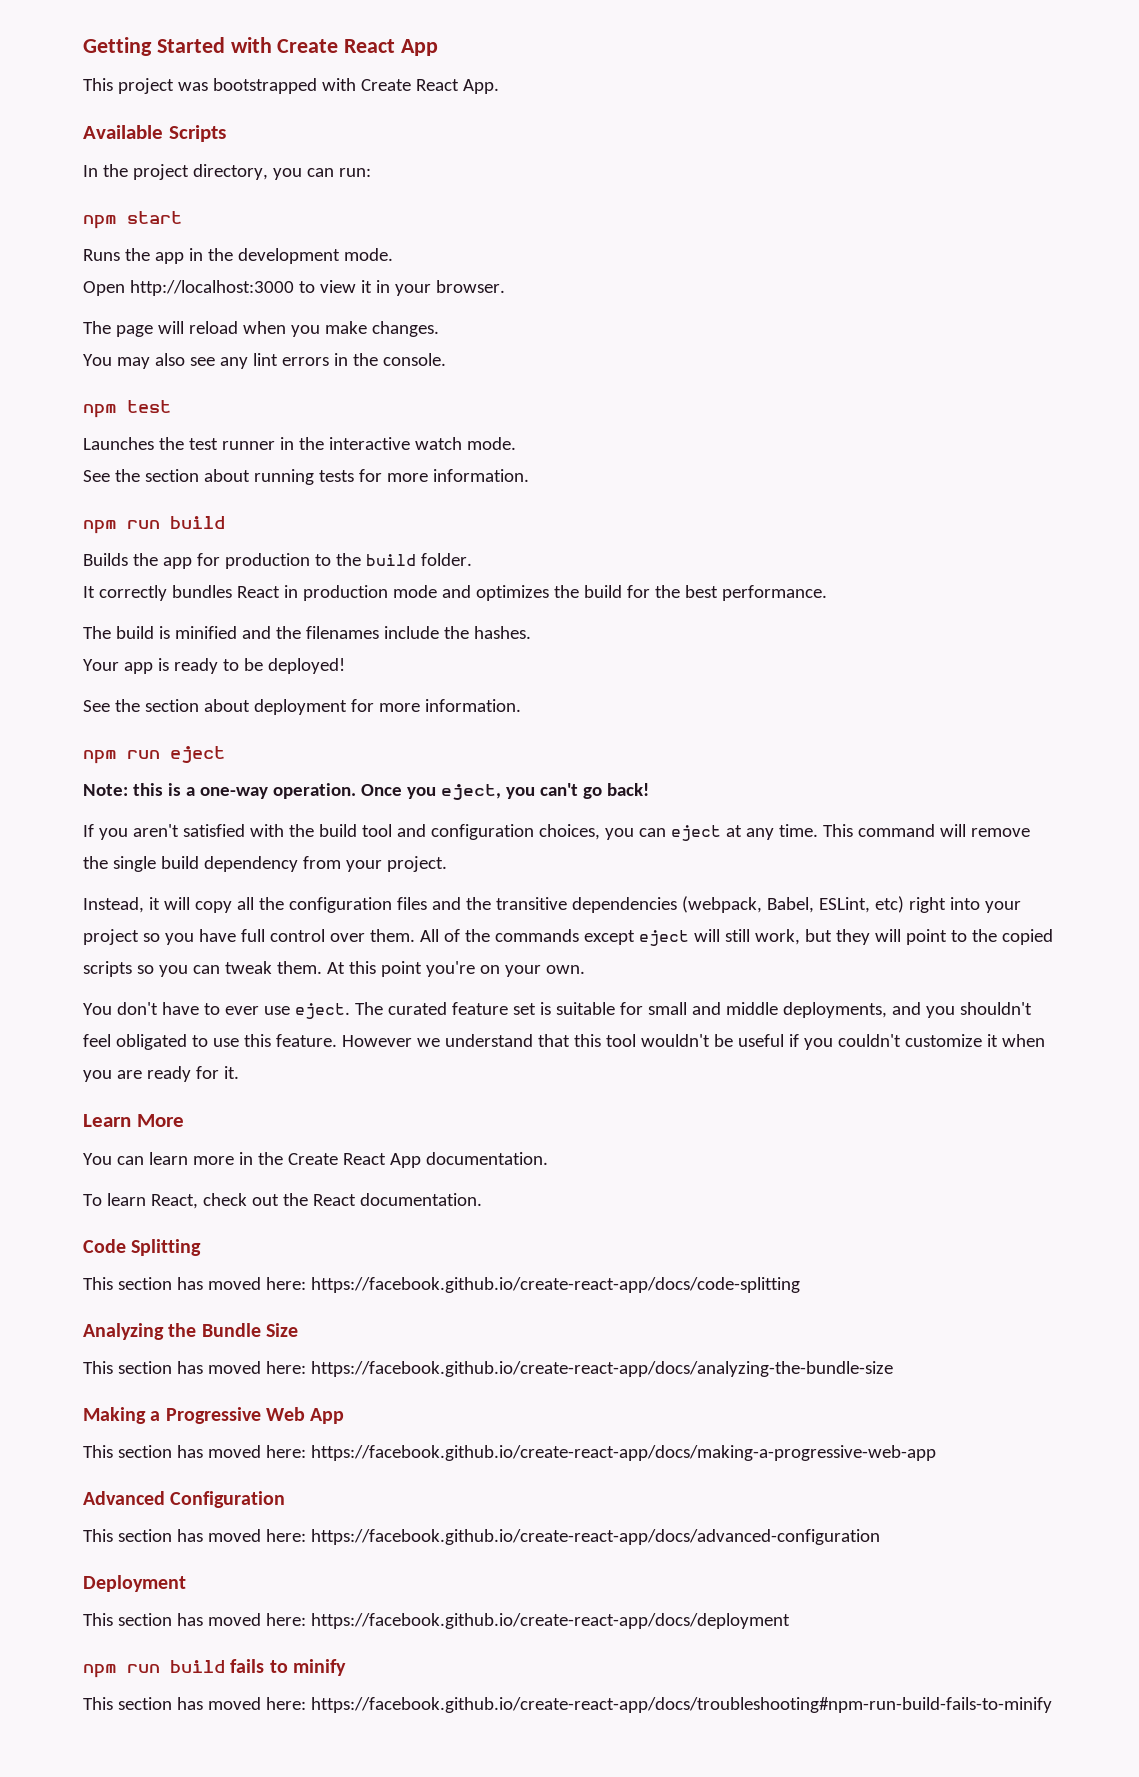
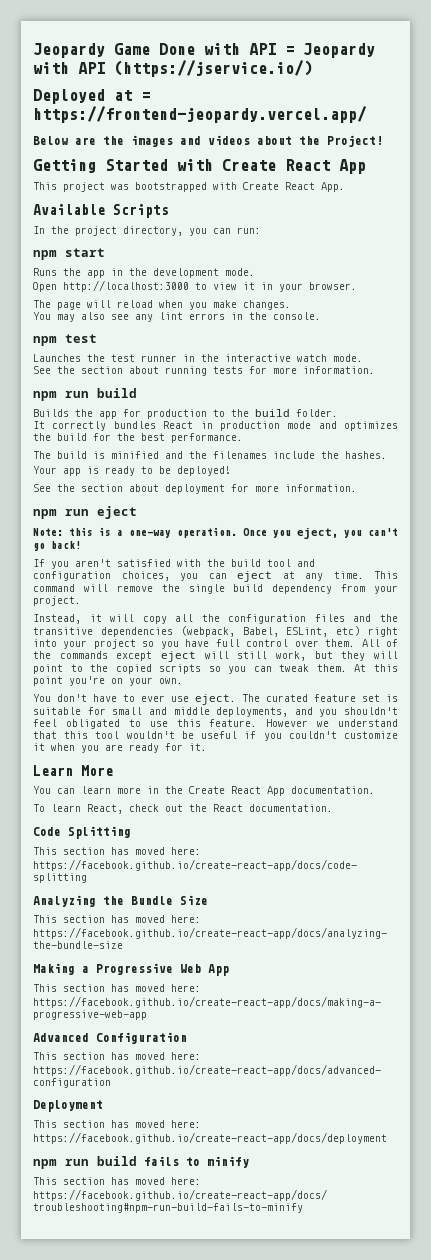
+ Jeopardy Game Done with API = Jeopardy with API (https://jservice.io/)
+ Deployed at = https://frontend-jeopardy.vercel.app/
+ Below are the images and videos about the Project!

